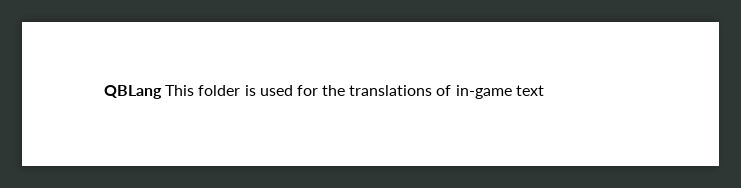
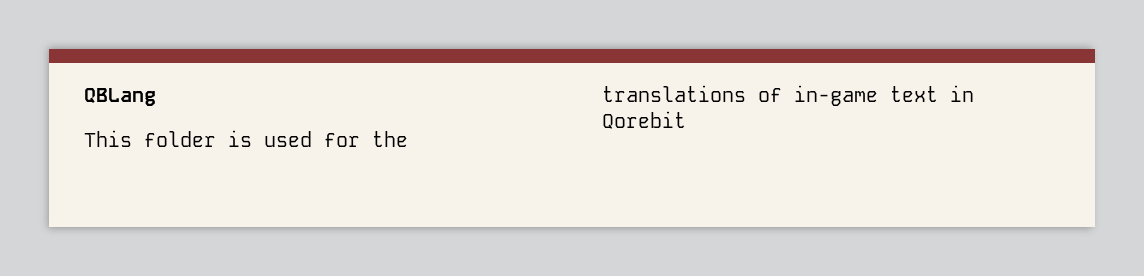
- QBLang This folder is used for the translations of in-game text
+ QBLang
+ This folder is used for the translations of in-game text in Qorebit

